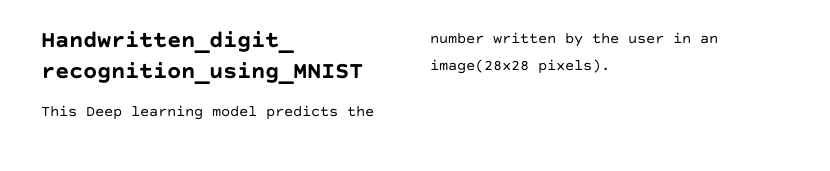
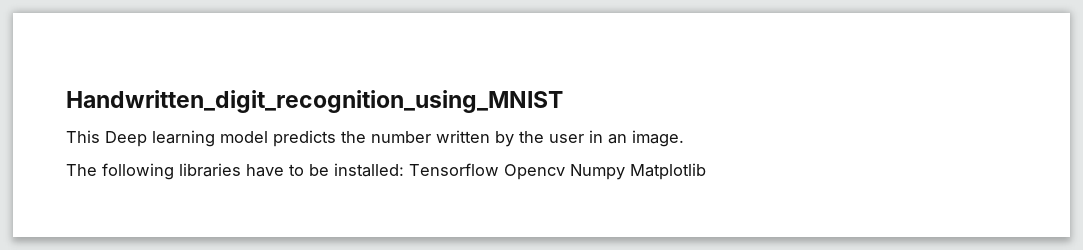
- This Deep learning model predicts the number written by the user in an image(28x28 pixels).
+ This Deep learning model predicts the number written by the user in an image.
+ The following libraries have to be installed: Tensorflow Opencv Numpy Matplotlib

